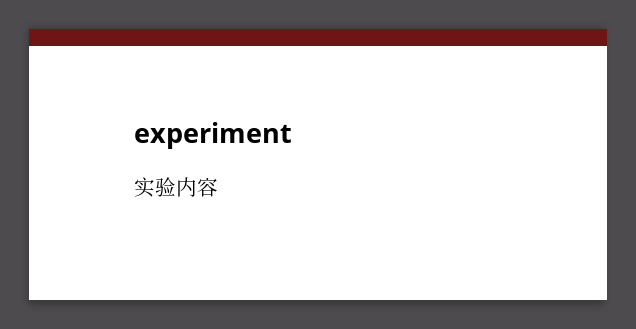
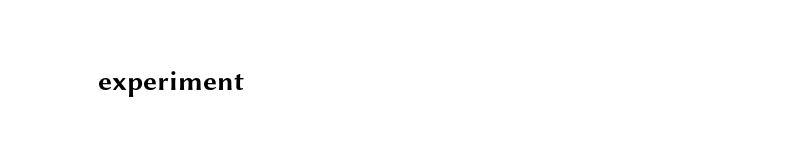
- 实验内容

